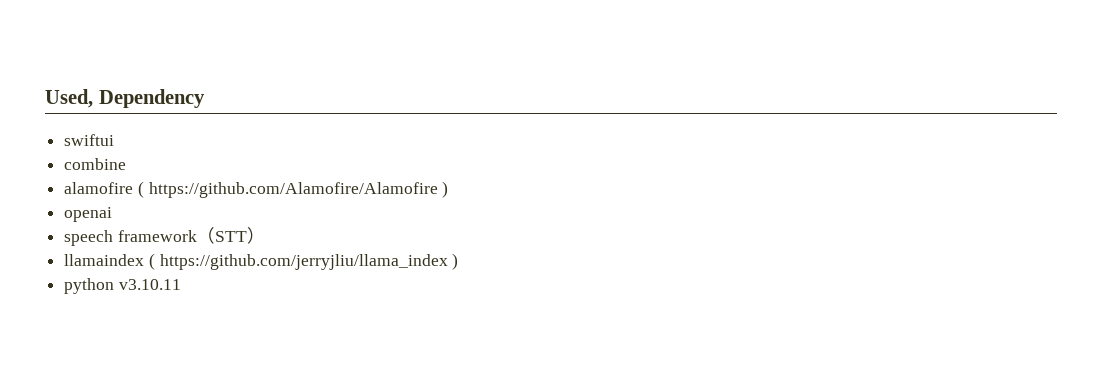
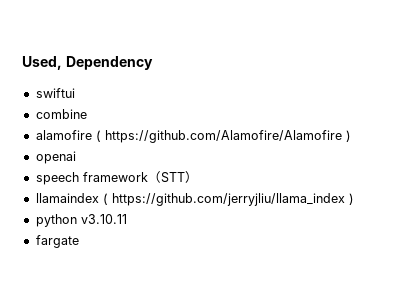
+ fargate

